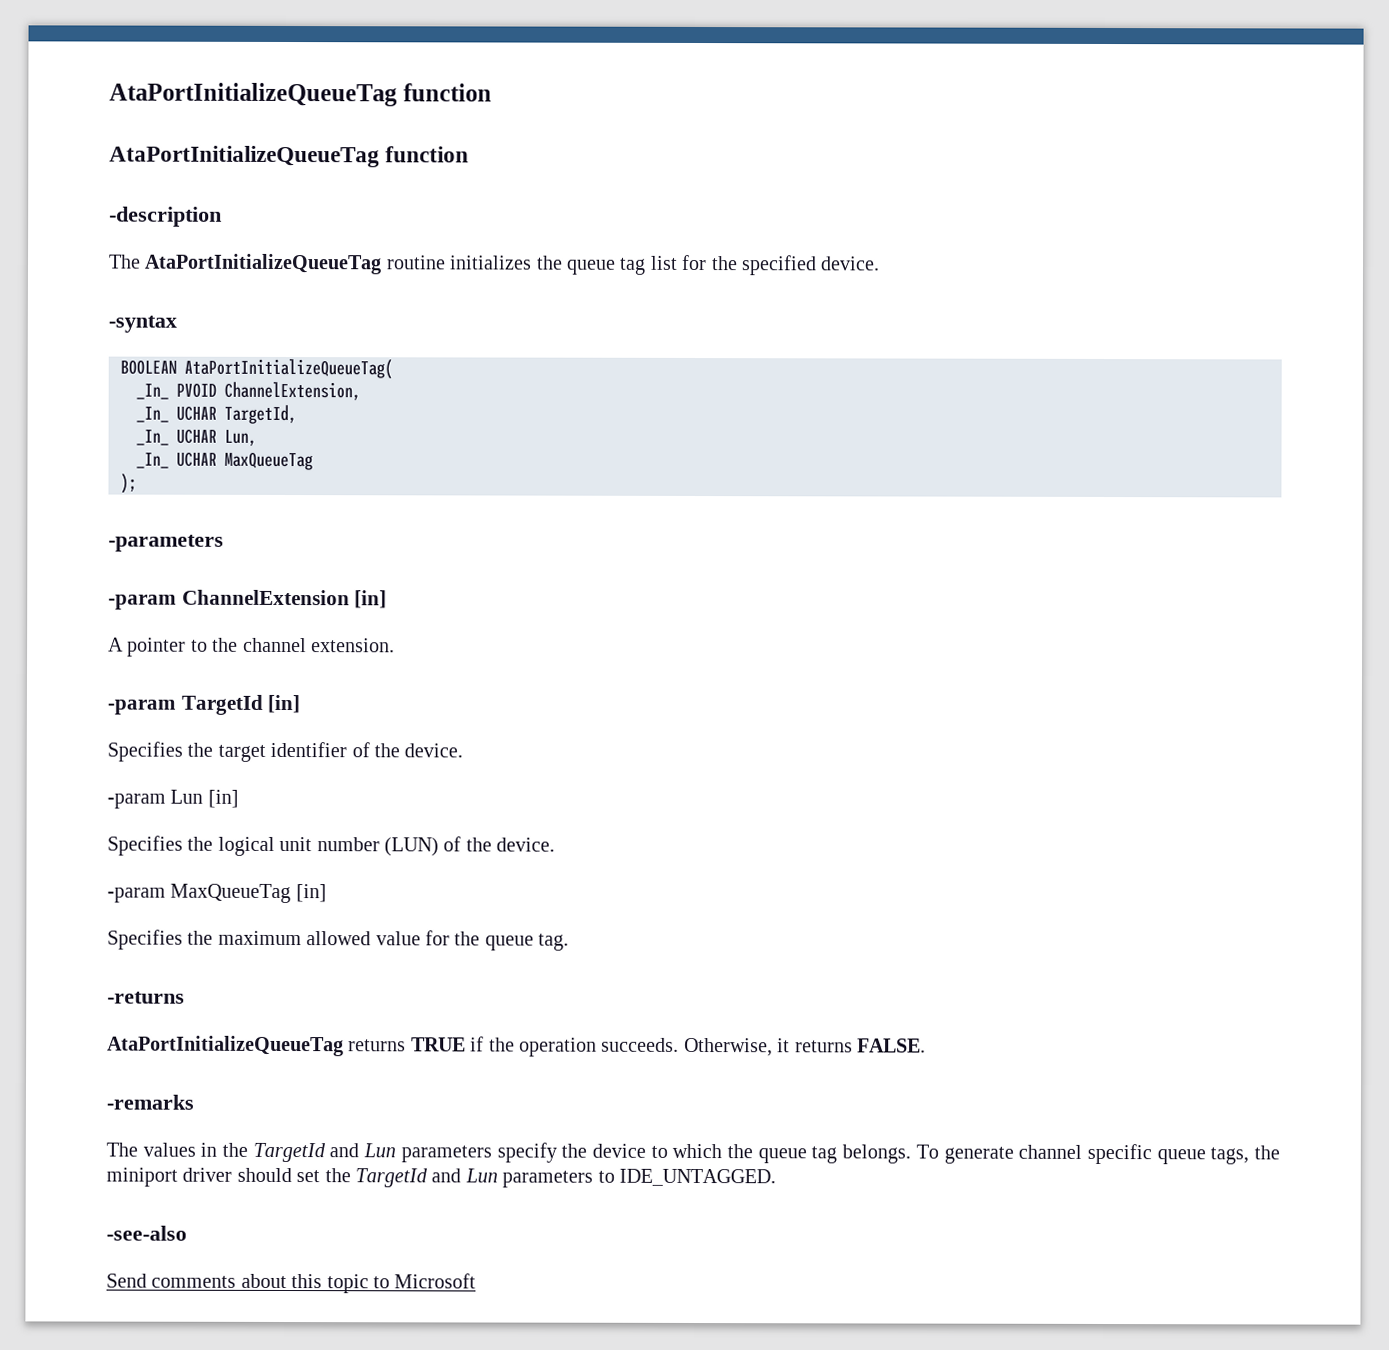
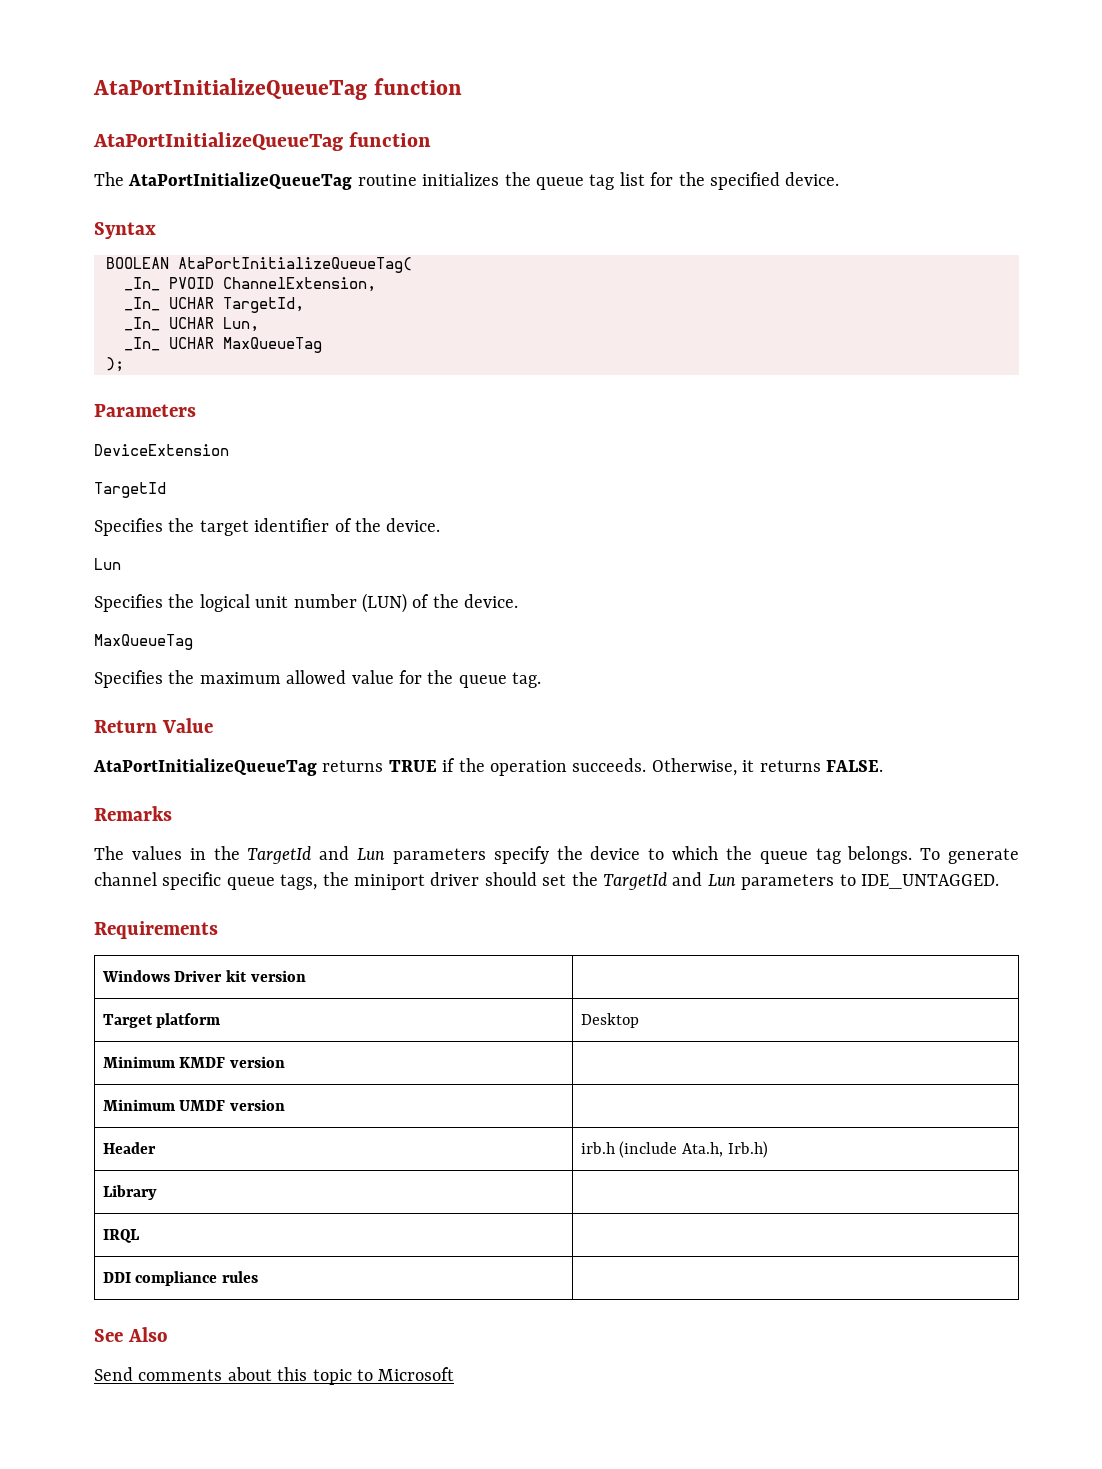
- -description
- -syntax
+ Syntax
- -parameters
- -param ChannelExtension [in]
- A pointer to the channel extension.
- -param TargetId [in]
+ Parameters
+ DeviceExtension
+ TargetId
  Specifies the target identifier of the device.
- -param Lun [in]
+ Lun
  Specifies the logical unit number (LUN) of the device.
- -param MaxQueueTag [in]
+ MaxQueueTag
- -returns
+ Return Value
- -remarks
+ Remarks
- -see-also
+ Requirements
+ Windows Driver kit version |
+ Target platform | Desktop
+ Minimum KMDF version |
+ Minimum UMDF version |
+ Header | irb.h (include Ata.h, Irb.h)
+ Library |
+ IRQL |
+ DDI compliance rules |
+ See Also

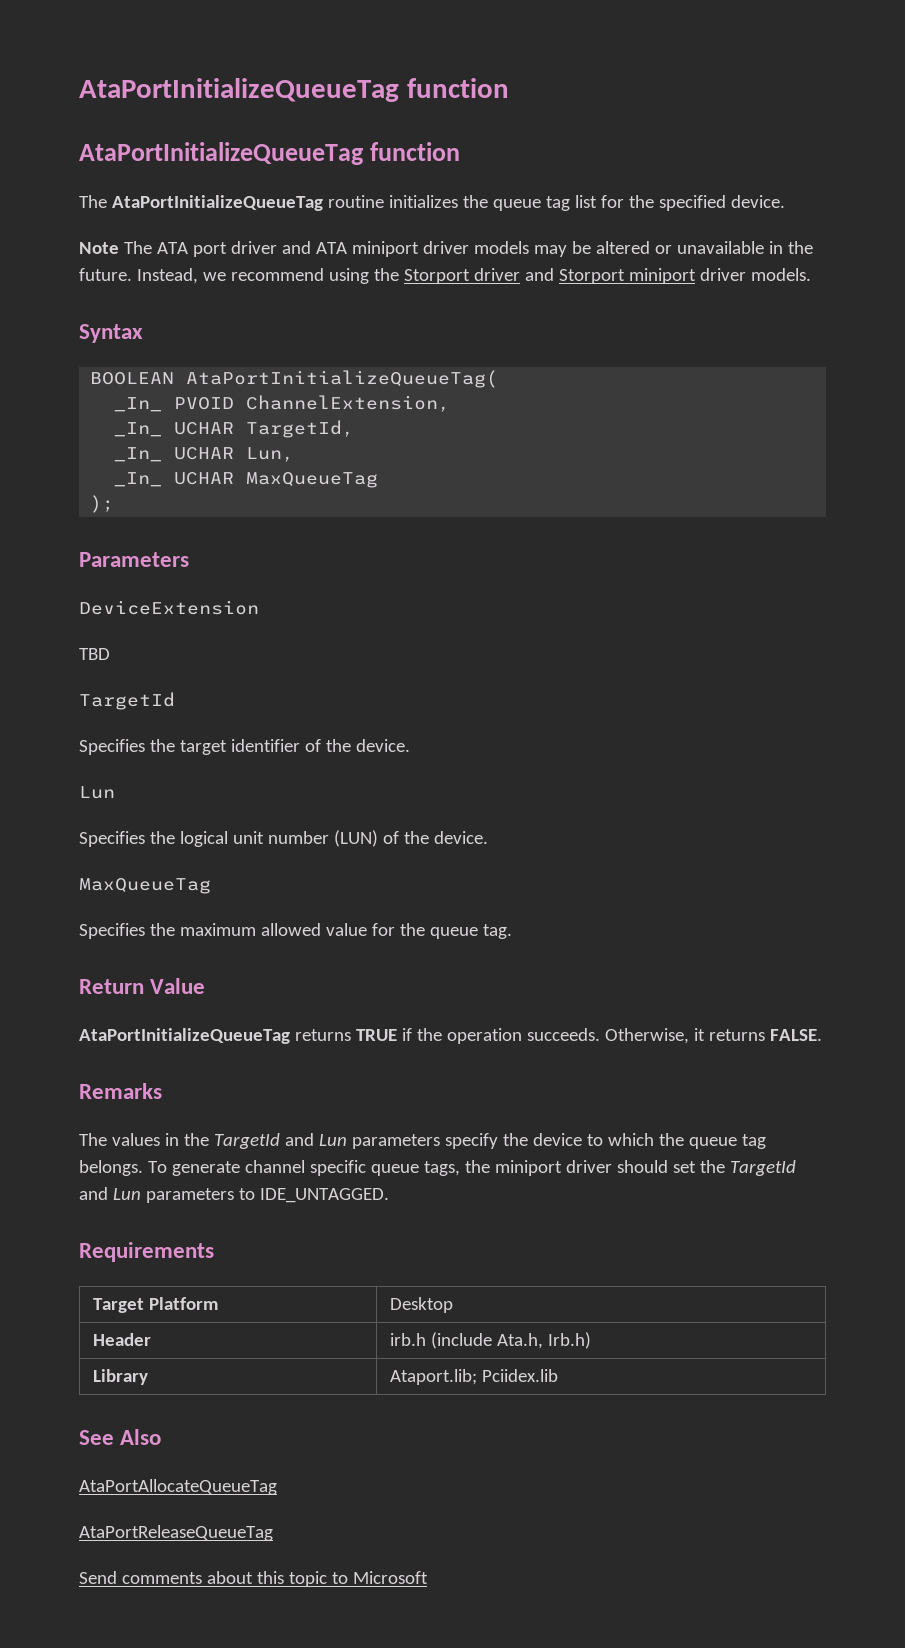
+ Note The ATA port driver and ATA miniport driver models may be altered or unavailable in the future. Instead, we recommend using the Storport driver and Storport miniport driver models.
+ TBD
- Windows Driver kit version |
- Target platform | Desktop
+ Target Platform | Desktop
- Minimum KMDF version |
- Minimum UMDF version |
- Library |
- IRQL |
- DDI compliance rules |
+ Library | Ataport.lib; Pciidex.lib
+ AtaPortAllocateQueueTag
+ AtaPortReleaseQueueTag

